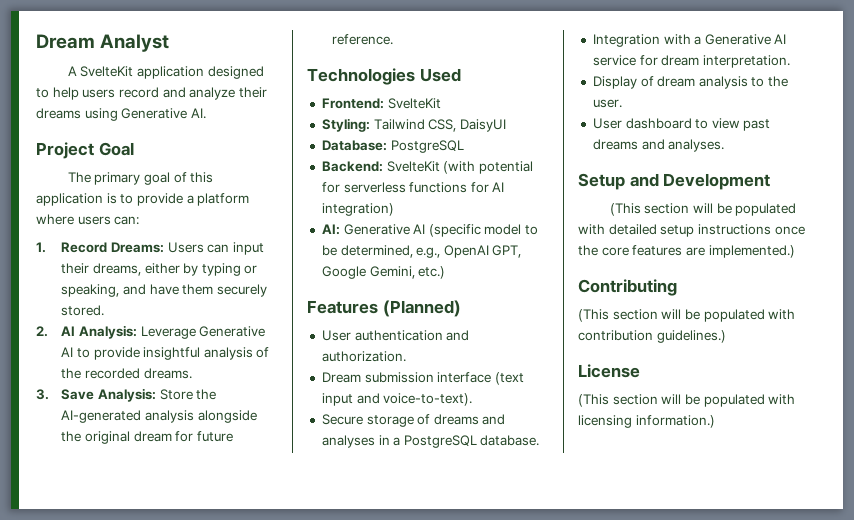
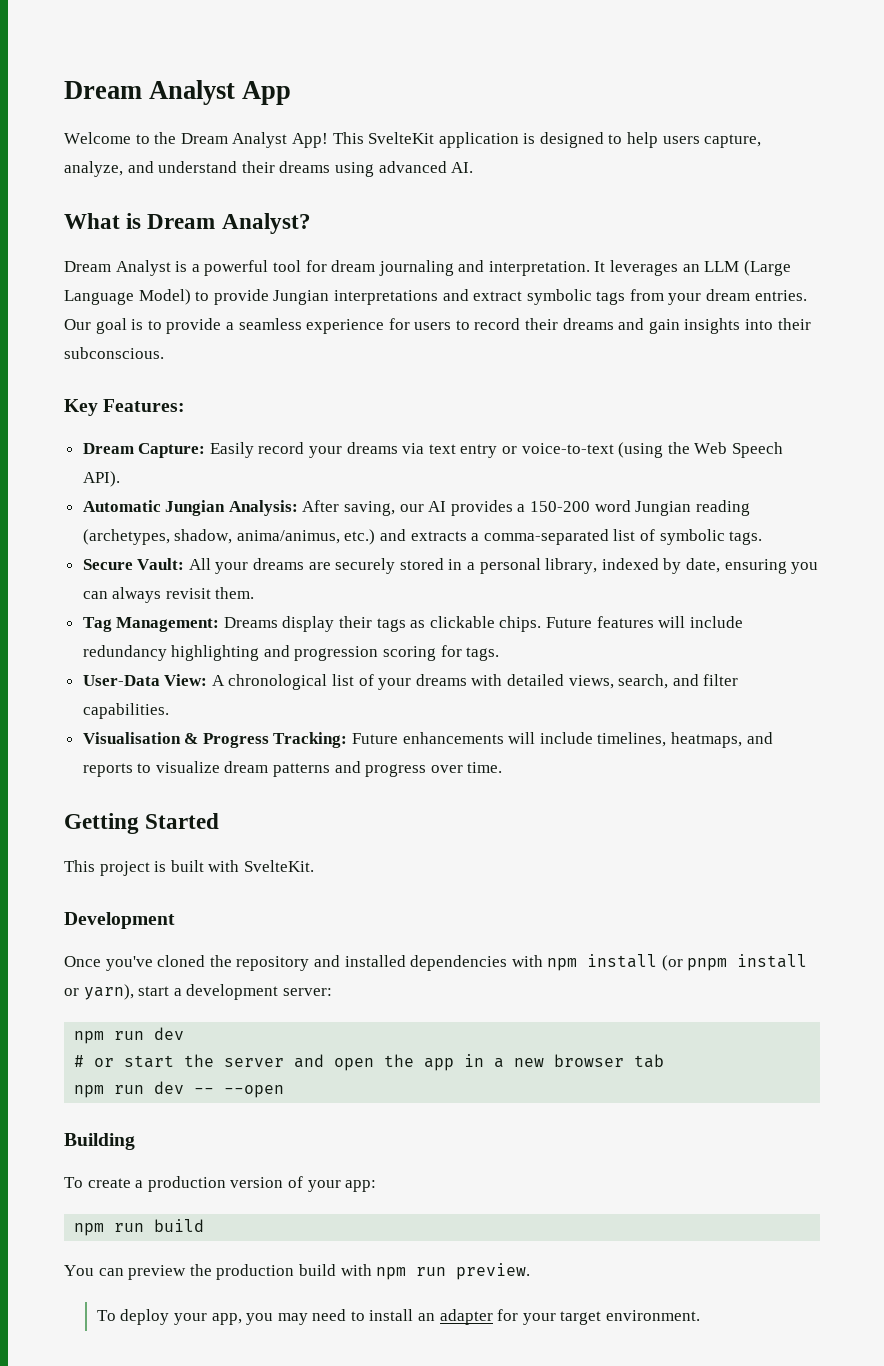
- Dream Analyst
- A SvelteKit application designed to help users record and analyze their dreams using Generative AI.
+ Dream Analyst App
+ Welcome to the Dream Analyst App! This SvelteKit application is designed to help users capture, analyze, and understand their dreams using advanced AI.
- Project Goal
- The primary goal of this application is to provide a platform where users can:
- 1. Record Dreams: Users can input their dreams, either by typing or speaking, and have them securely stored.
- 2. AI Analysis: Leverage Generative AI to provide insightful analysis of the recorded dreams.
- 3. Save Analysis: Store the AI-generated analysis alongside the original dream for future reference.
- Technologies Used
- Frontend: SvelteKit
- Styling: Tailwind CSS, DaisyUI
- Database: PostgreSQL
- Backend: SvelteKit (with potential for serverless functions for AI integration)
- AI: Generative AI (specific model to be determined, e.g., OpenAI GPT, Google Gemini, etc.)
- Features (Planned)
- User authentication and authorization.
- Dream submission interface (text input and voice-to-text).
- Secure storage of dreams and analyses in a PostgreSQL database.
- Integration with a Generative AI service for dream interpretation.
- Display of dream analysis to the user.
- User dashboard to view past dreams and analyses.
- Setup and Development
- (This section will be populated with detailed setup instructions once the core features are implemented.)
- Contributing
- (This section will be populated with contribution guidelines.)
- License
- (This section will be populated with licensing information.)
+ What is Dream Analyst?
+ Dream Analyst is a powerful tool for dream journaling and interpretation. It leverages an LLM (Large Language Model) to provide Jungian interpretations and extract symbolic tags from your dream entries. Our goal is to provide a seamless experience for users to record their dreams and gain insights into their subconscious.
+ Key Features:
+ Dream Capture: Easily record your dreams via text entry or voice-to-text (using the Web Speech API).
+ Automatic Jungian Analysis: After saving, our AI provides a 150-200 word Jungian reading (archetypes, shadow, anima/animus, etc.) and extracts a comma-separated list of symbolic tags.
+ Secure Vault: All your dreams are securely stored in a personal library, indexed by date, ensuring you can always revisit them.
+ Tag Management: Dreams display their tags as clickable chips. Future features will include redundancy highlighting and progression scoring for tags.
+ User-Data View: A chronological list of your dreams with detailed views, search, and filter capabilities.
+ Visualisation & Progress Tracking: Future enhancements will include timelines, heatmaps, and reports to visualize dream patterns and progress over time.
+ Getting Started
+ This project is built with SvelteKit.
+ Development
+ Once you've cloned the repository and installed dependencies with npm install (or pnpm install or yarn), start a development server:
+ npm run dev
+ # or start the server and open the app in a new browser tab
+ npm run dev -- --open
+ Building
+ To create a production version of your app:
+ npm run build
+ You can preview the production build with npm run preview.
+ To deploy your app, you may need to install an adapter for your target environment.

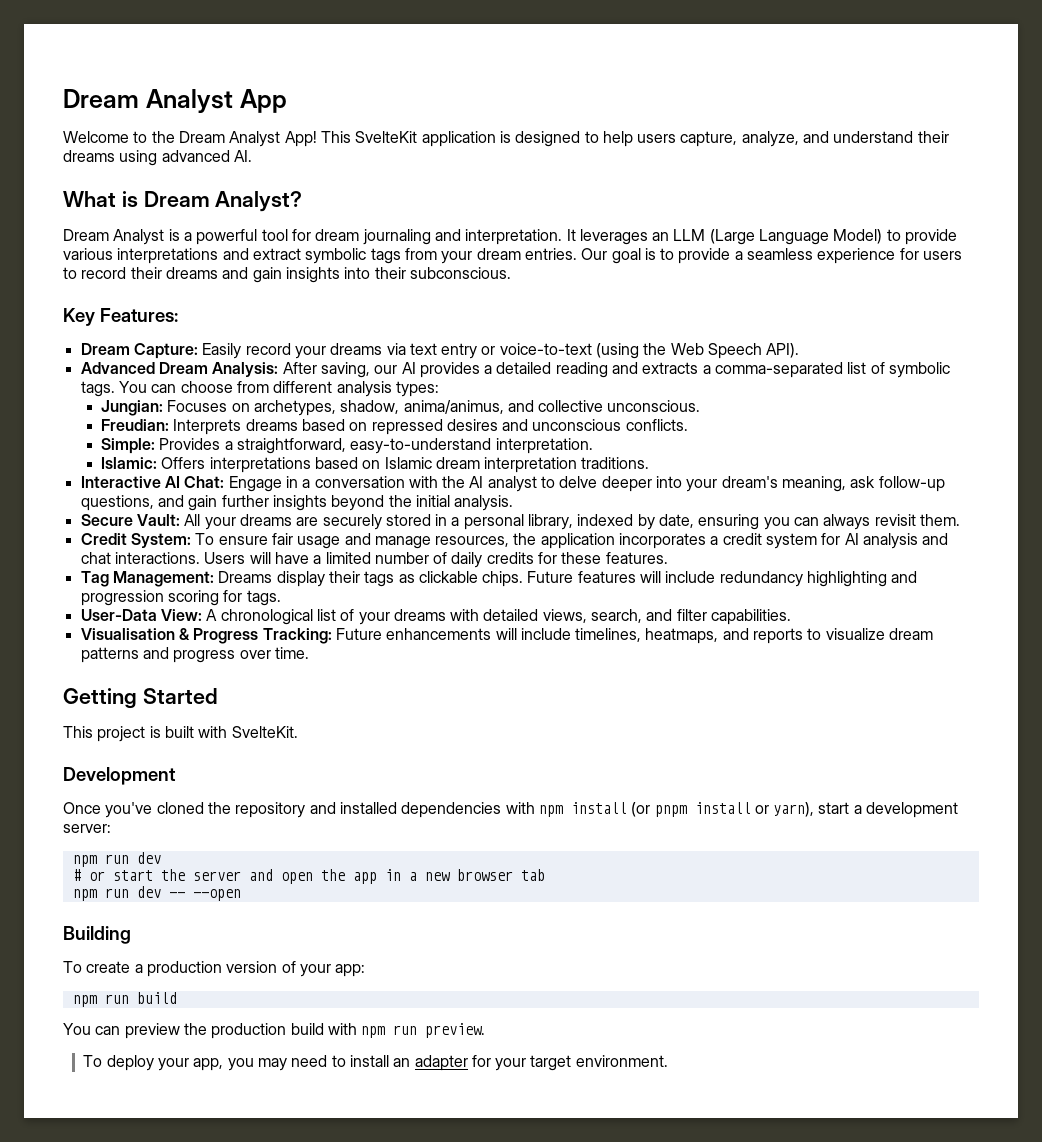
- It leverages an LLM (Large Language Model) to provide Jungian interpretations and extract symbolic tags from your dream entries.
+ It leverages an LLM (Large Language Model) to provide various interpretations and extract symbolic tags from your dream entries.
- Automatic Jungian Analysis: After saving, our AI provides a 150-200 word Jungian reading (archetypes, shadow, anima/animus, etc.) and extracts a comma-separated list of symbolic tags.
+ Advanced Dream Analysis: After saving, our AI provides a detailed reading and extracts a comma-separated list of symbolic tags. You can choose from different analysis types:
+ Jungian: Focuses on archetypes, shadow, anima/animus, and collective unconscious.
+ Freudian: Interprets dreams based on repressed desires and unconscious conflicts.
+ Simple: Provides a straightforward, easy-to-understand interpretation.
+ Islamic: Offers interpretations based on Islamic dream interpretation traditions.
+ Interactive AI Chat: Engage in a conversation with the AI analyst to delve deeper into your dream's meaning, ask follow-up questions, and gain further insights beyond the initial analysis.
+ Credit System: To ensure fair usage and manage resources, the application incorporates a credit system for AI analysis and chat interactions. Users will have a limited number of daily credits for these features.

